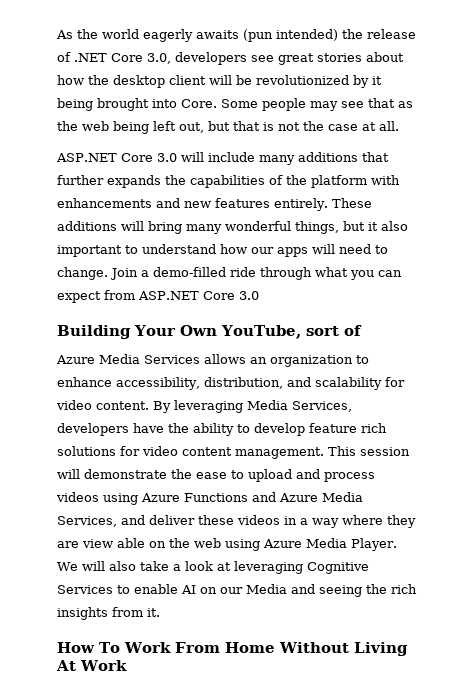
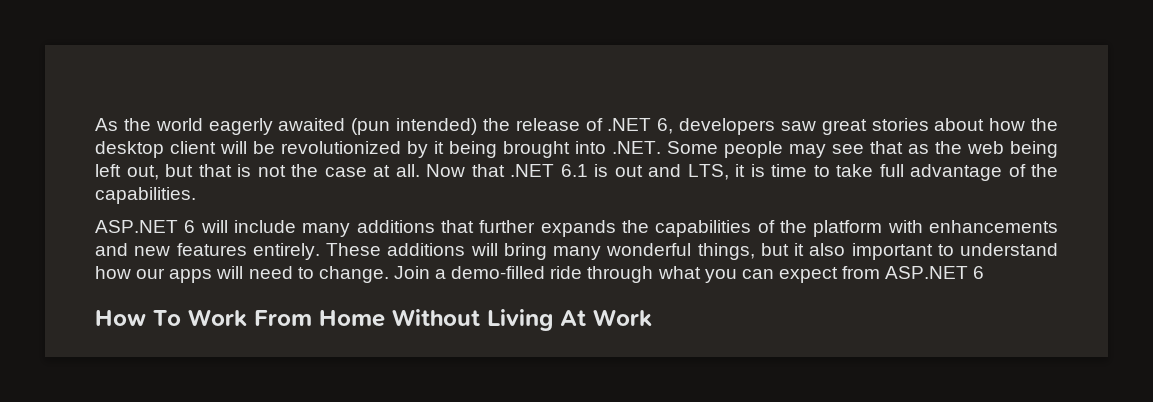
- As the world eagerly awaits (pun intended) the release of .NET Core 3.0, developers see great stories about how the desktop client will be revolutionized by it being brought into Core. Some people may see that as the web being left out, but that is not the case at all.
- ASP.NET Core 3.0 will include many additions that further expands the capabilities of the platform with enhancements and new features entirely.
+ As the world eagerly awaited (pun intended) the release of .NET 6, developers saw great stories about how the desktop client will be revolutionized by it being brought into .NET. Some people may see that as the web being left out, but that is not the case at all. Now that .NET 6.1 is out and LTS, it is time to take full advantage of the capabilities.
+ ASP.NET 6 will include many additions that further expands the capabilities of the platform with enhancements and new features entirely.
- Join a demo-filled ride through what you can expect from ASP.NET Core 3.0
- Building Your Own YouTube, sort of
- Azure Media Services allows an organization to enhance accessibility, distribution, and scalability for video content. By leveraging Media Services, developers have the ability to develop feature rich solutions for video content management. This session will demonstrate the ease to upload and process videos using Azure Functions and Azure Media Services, and deliver these videos in a way where they are view able on the web using Azure Media Player. We will also take a look at leveraging Cognitive Services to enable AI on our Media and seeing the rich insights from it.
+ Join a demo-filled ride through what you can expect from ASP.NET 6

